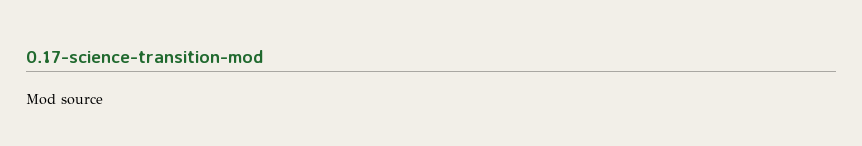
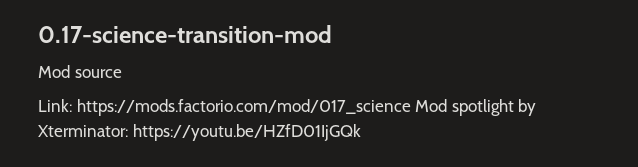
+ Link: https://mods.factorio.com/mod/017_science Mod spotlight by Xterminator: https://youtu.be/HZfD01IjGQk

